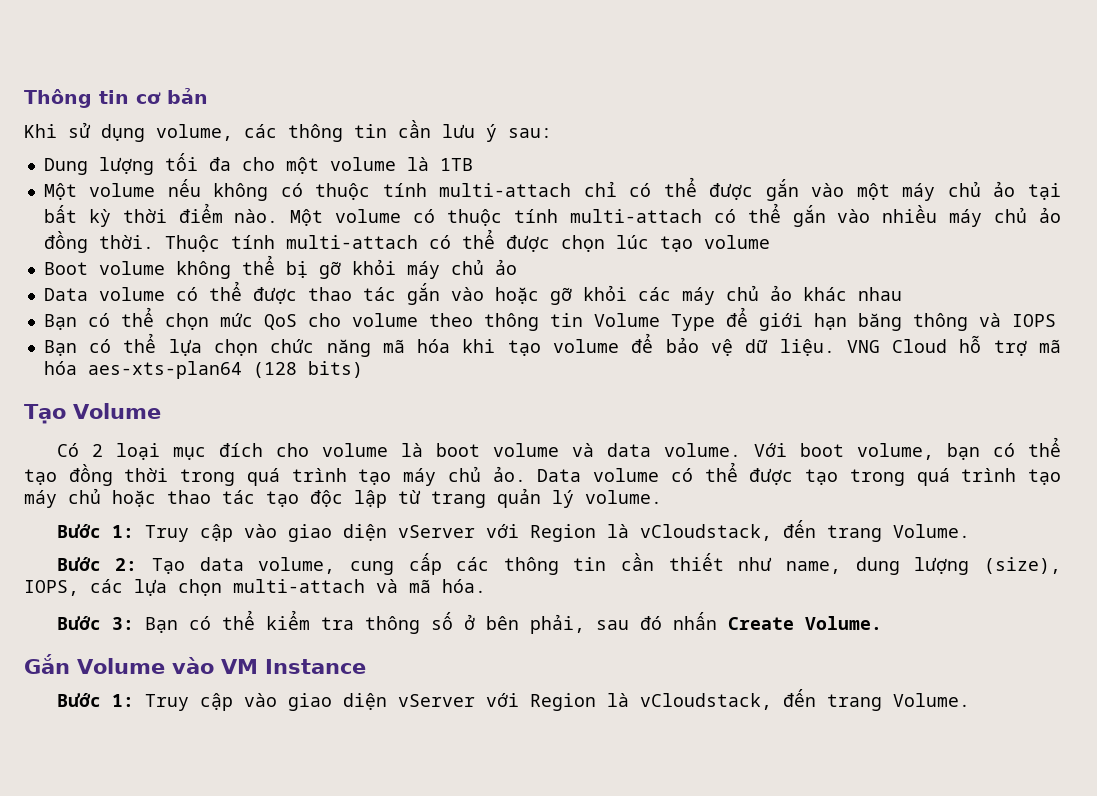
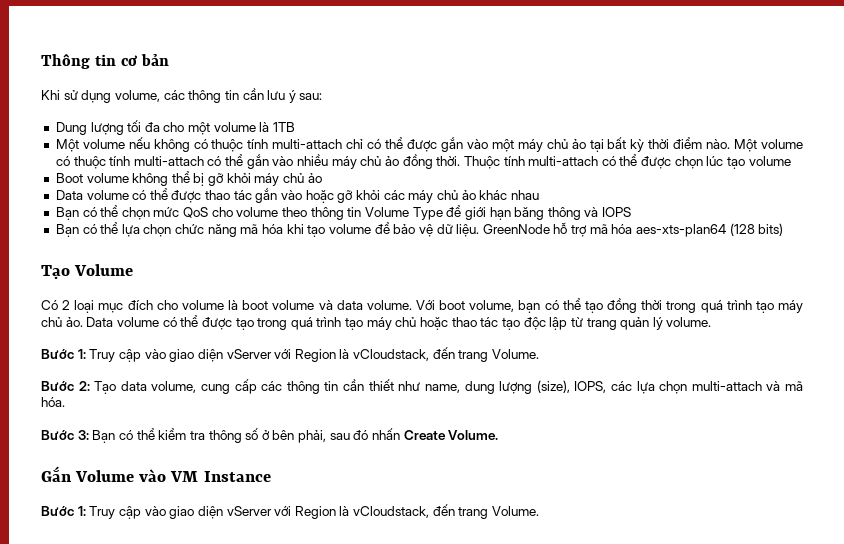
- VNG Cloud hỗ trợ mã hóa aes-xts-plan64 (128 bits)
+ GreenNode hỗ trợ mã hóa aes-xts-plan64 (128 bits)

